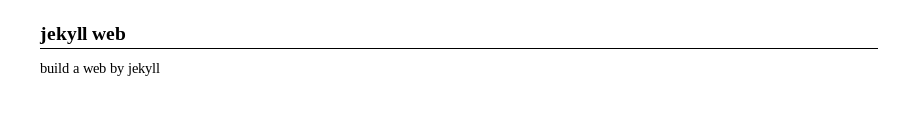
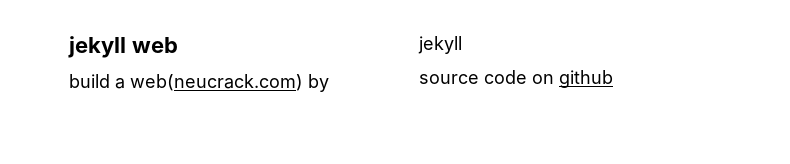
- build a web by jekyll
+ build a web(neucrack.com) by jekyll
+ source code on github

